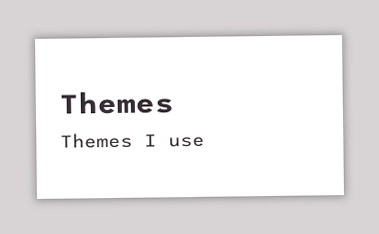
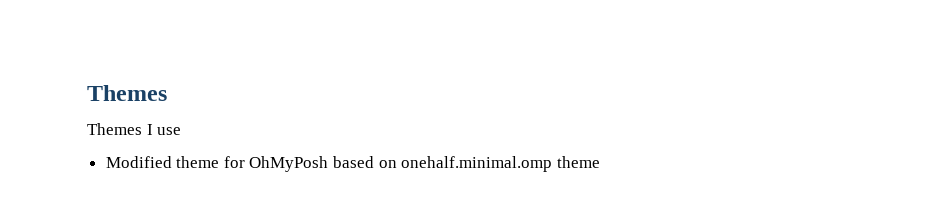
+ Modified theme for OhMyPosh based on onehalf.minimal.omp theme

